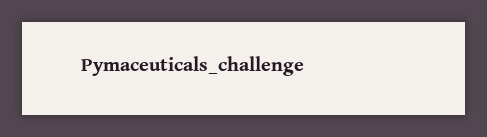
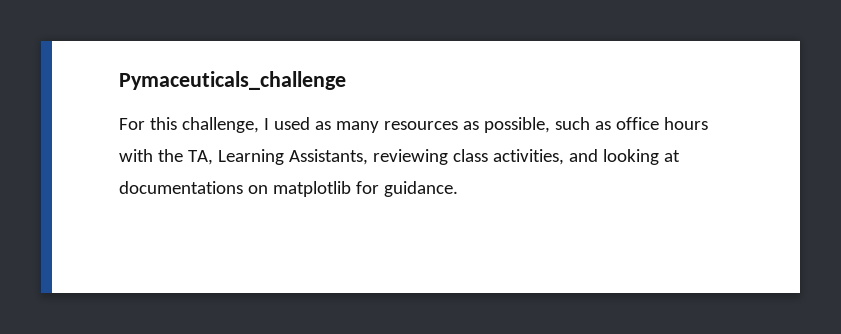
+ For this challenge, I used as many resources as possible, such as office hours with the TA, Learning Assistants, reviewing class activities, and looking at documentations on matplotlib for guidance.

